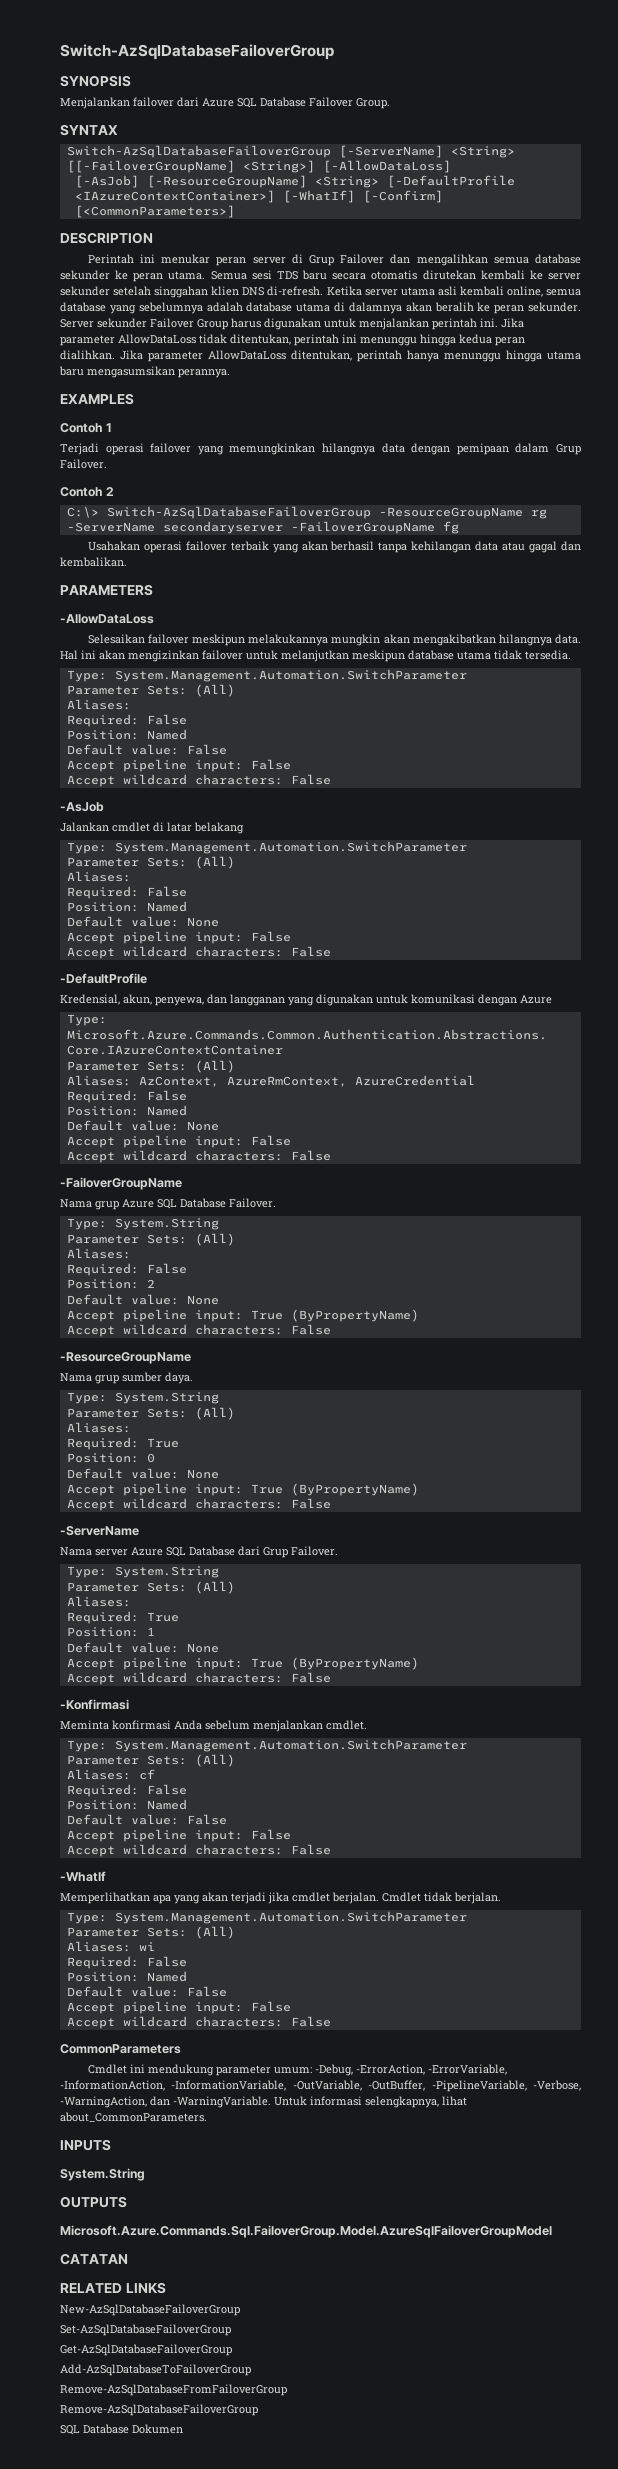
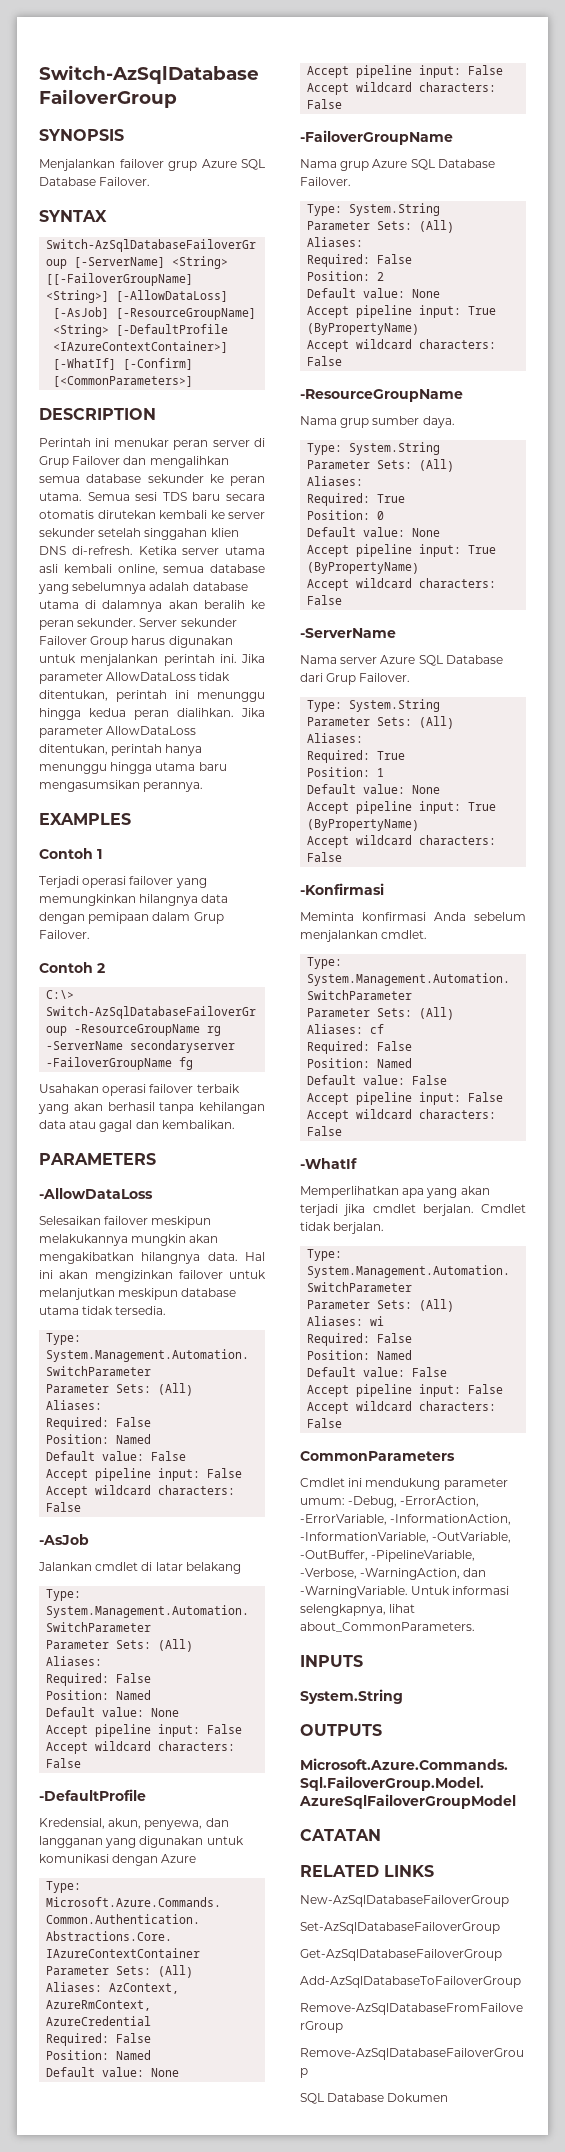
- Menjalankan failover dari Azure SQL Database Failover Group.
+ Menjalankan failover grup Azure SQL Database Failover.

